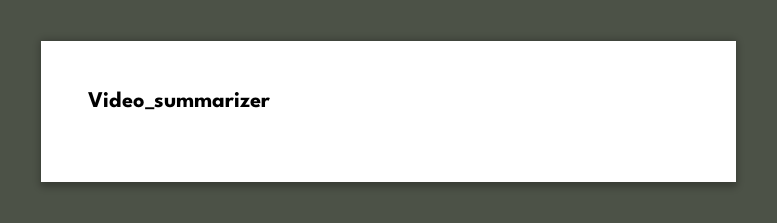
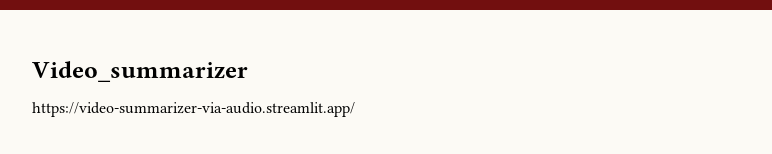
+ https://video-summarizer-via-audio.streamlit.app/

